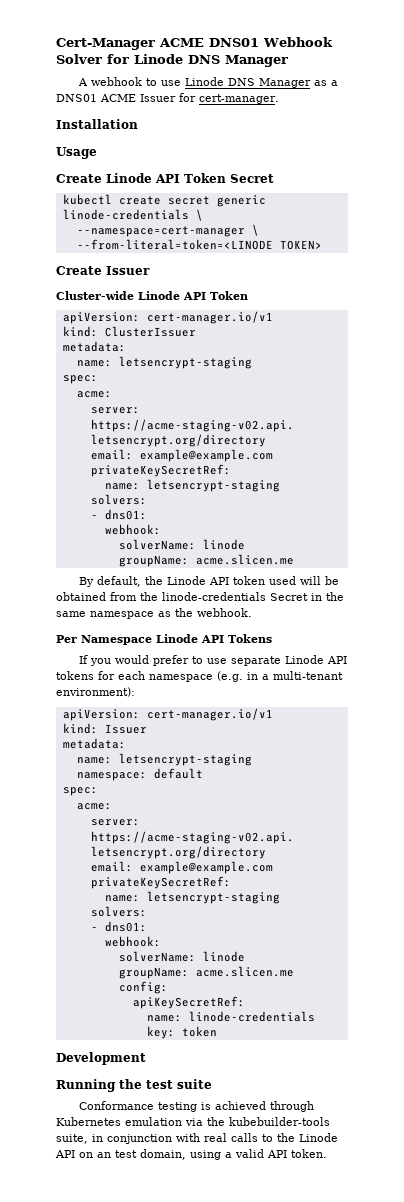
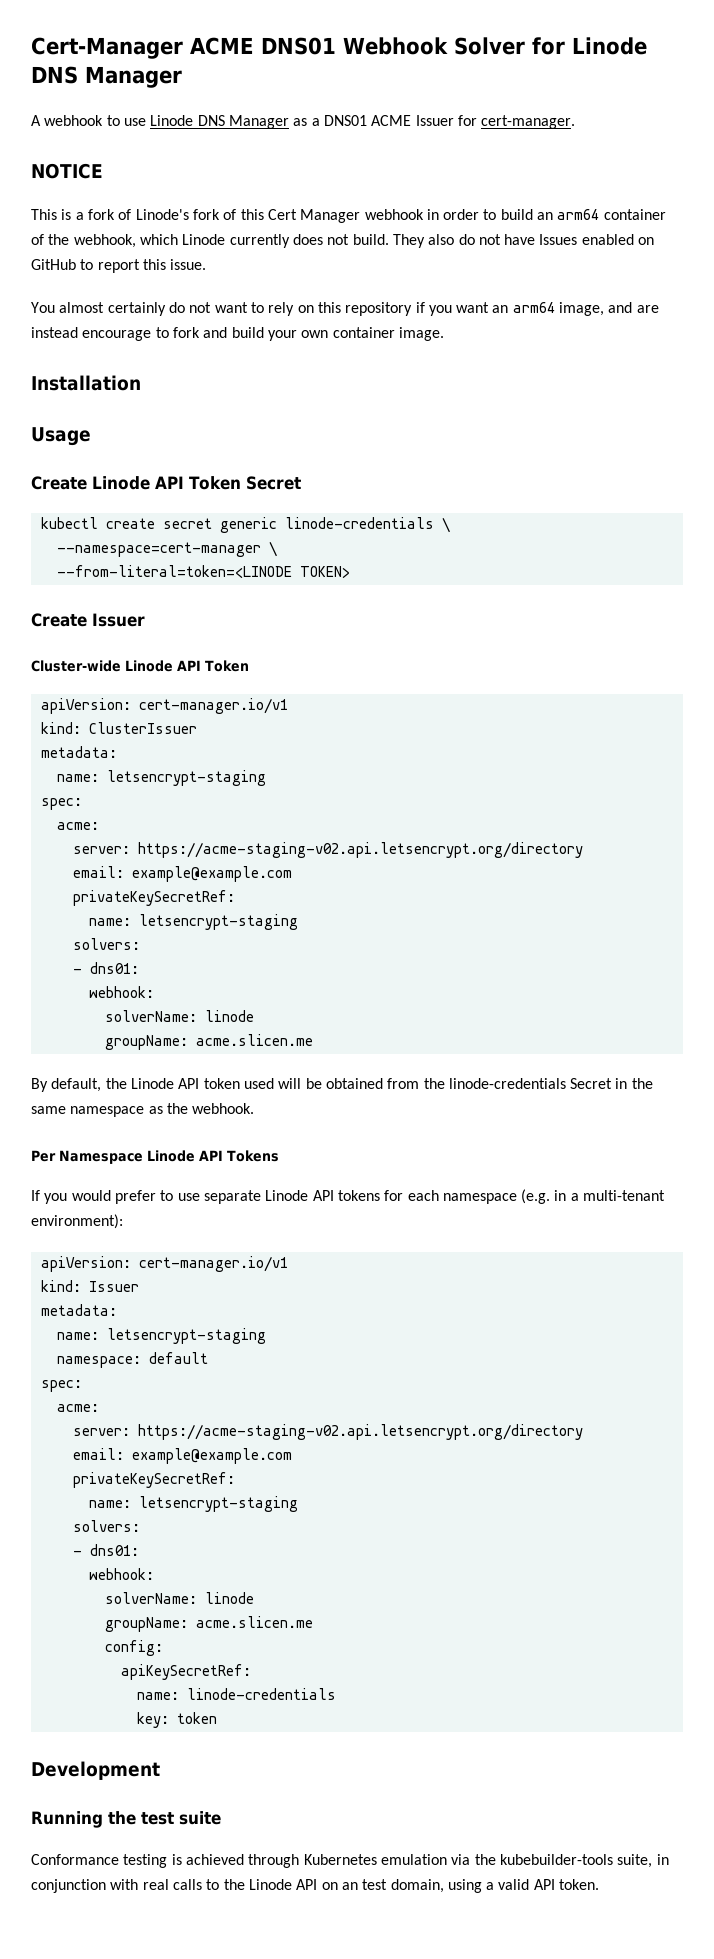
+ NOTICE
+ This is a fork of Linode's fork of this Cert Manager webhook in order to build an arm64 container of the webhook, which Linode currently does not build. They also do not have Issues enabled on GitHub to report this issue.
+ You almost certainly do not want to rely on this repository if you want an arm64 image, and are instead encourage to fork and build your own container image.

